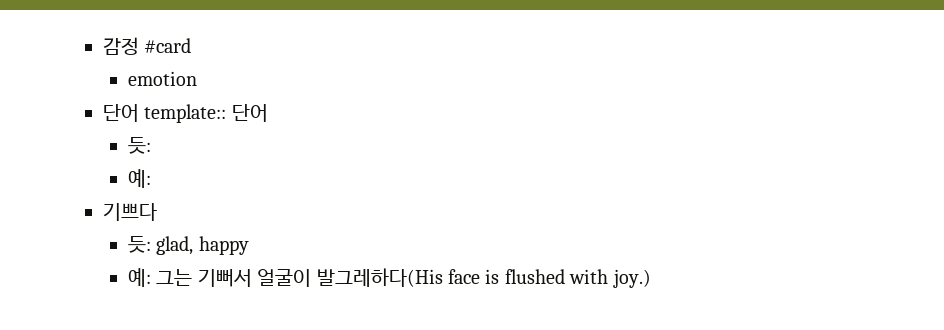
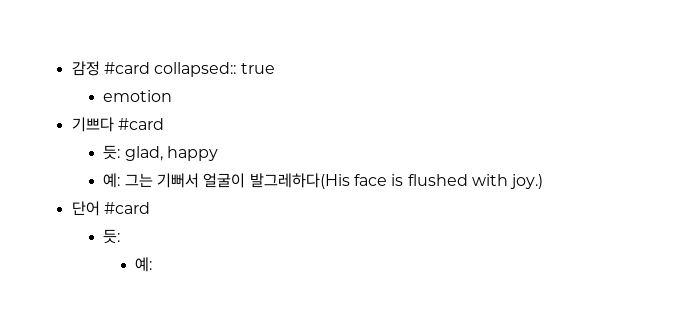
- 감정 #card
+ 감정 #card collapsed:: true
- 단어 template:: 단어
- 듯:
- 예:
- 기쁘다
+ 기쁘다 #card
+ 단어 #card
+ 듯:
+ 예:

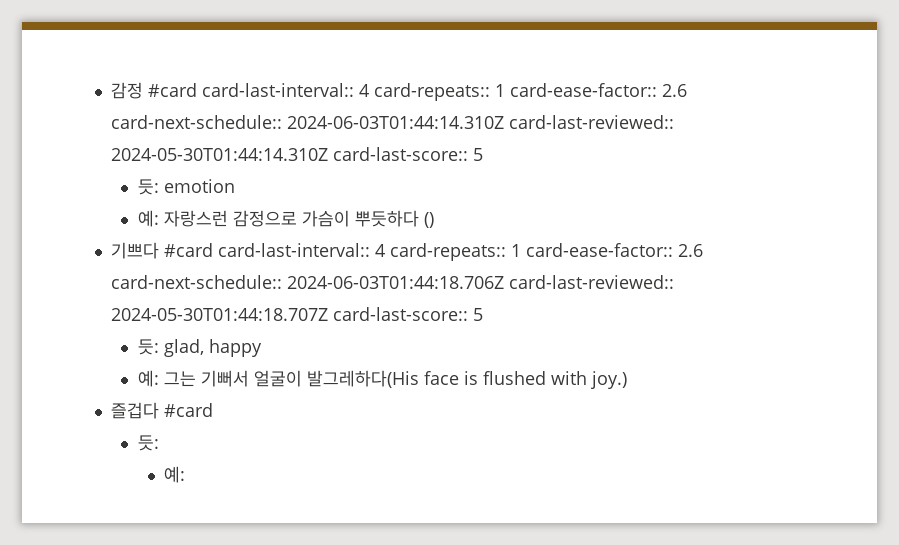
- 감정 #card collapsed:: true
- emotion
- 기쁘다 #card
+ 감정 #card card-last-interval:: 4 card-repeats:: 1 card-ease-factor:: 2.6 card-next-schedule:: 2024-06-03T01:44:14.310Z card-last-reviewed:: 2024-05-30T01:44:14.310Z card-last-score:: 5
+ 듯: emotion
+ 예: 자랑스런 감정으로 가슴이 뿌듯하다 ()
+ 기쁘다 #card card-last-interval:: 4 card-repeats:: 1 card-ease-factor:: 2.6 card-next-schedule:: 2024-06-03T01:44:18.706Z card-last-reviewed:: 2024-05-30T01:44:18.707Z card-last-score:: 5
- 단어 #card
+ 즐겁다 #card

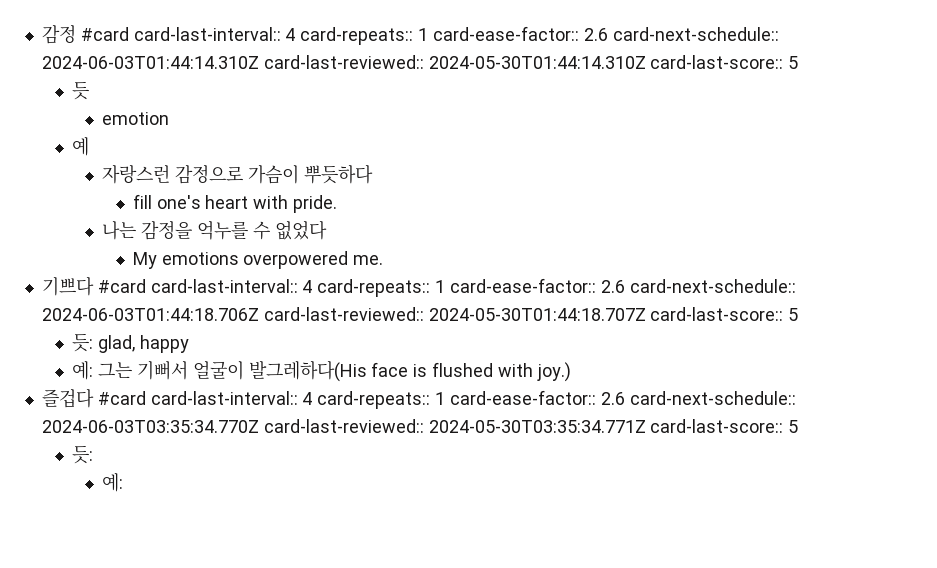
- 듯: emotion
+ 듯
+ emotion
- 예: 자랑스런 감정으로 가슴이 뿌듯하다 ()
+ 예
+ 자랑스런 감정으로 가슴이 뿌듯하다
+ fill one's heart with pride.
+ 나는 감정을 억누를 수 없었다
+ My emotions overpowered me.
- 즐겁다 #card
+ 즐겁다 #card card-last-interval:: 4 card-repeats:: 1 card-ease-factor:: 2.6 card-next-schedule:: 2024-06-03T03:35:34.770Z card-last-reviewed:: 2024-05-30T03:35:34.771Z card-last-score:: 5

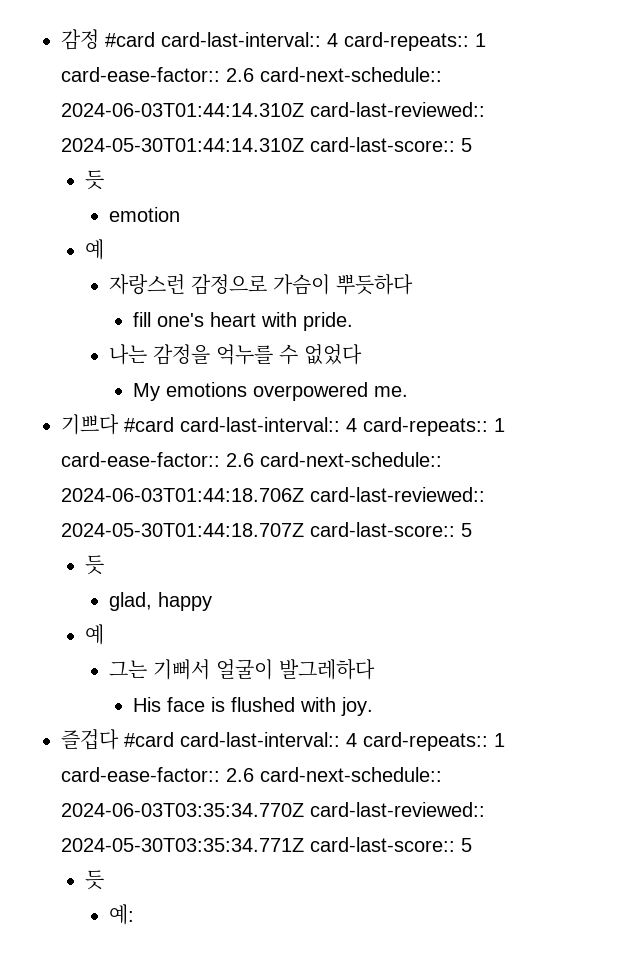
  기쁘다 #card card-last-interval:: 4 card-repeats:: 1 card-ease-factor:: 2.6 card-next-schedule:: 2024-06-03T01:44:18.706Z card-last-reviewed:: 2024-05-30T01:44:18.707Z card-last-score:: 5
- 듯: glad, happy
- 예: 그는 기뻐서 얼굴이 발그레하다(His face is flushed with joy.)
+ 듯
+ glad, happy
+ 예
+ 그는 기뻐서 얼굴이 발그레하다
+ His face is flushed with joy.
  즐겁다 #card card-last-interval:: 4 card-repeats:: 1 card-ease-factor:: 2.6 card-next-schedule:: 2024-06-03T03:35:34.770Z card-last-reviewed:: 2024-05-30T03:35:34.771Z card-last-score:: 5
- 듯:
+ 듯

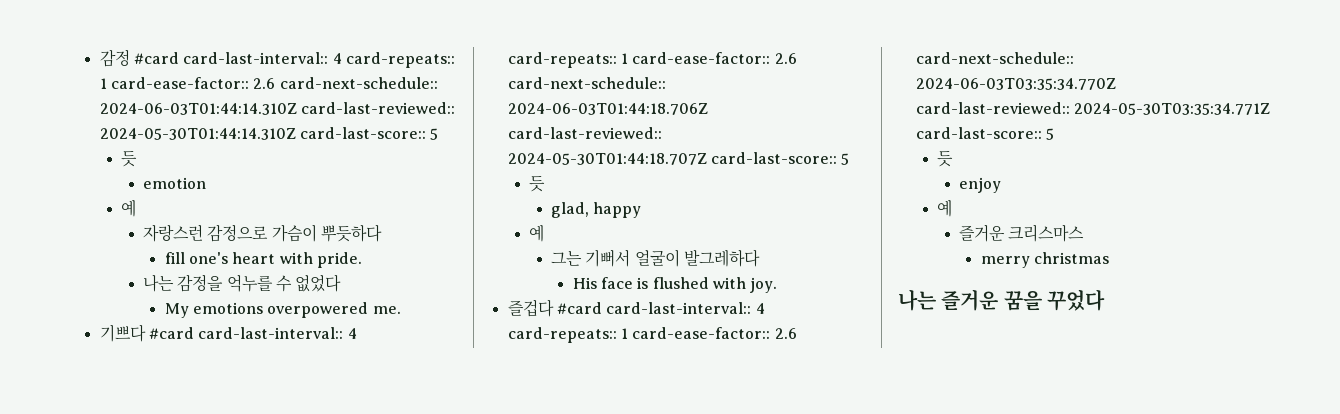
- 예:
+ enjoy
+ 예
+ 즐거운 크리스마스
+ merry christmas
+ 나는 즐거운 꿈을 꾸었다

